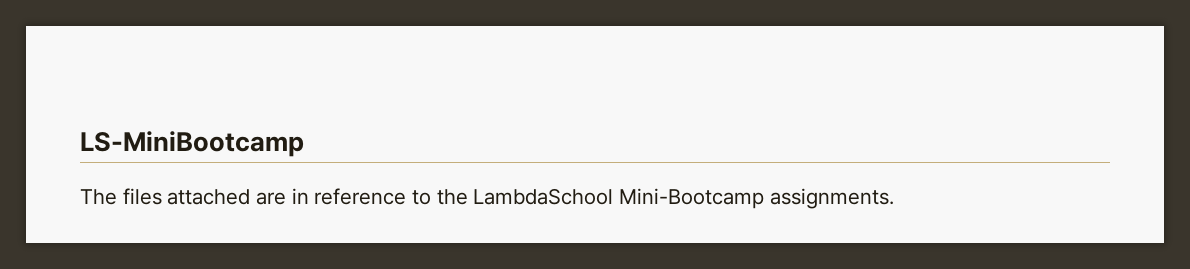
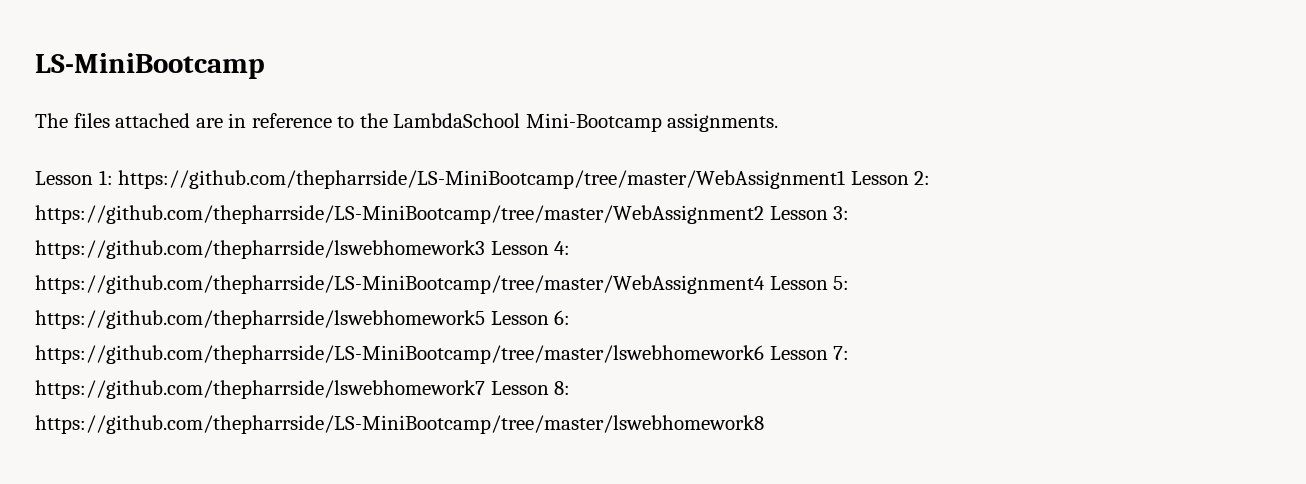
+ Lesson 1: https://github.com/thepharrside/LS-MiniBootcamp/tree/master/WebAssignment1 Lesson 2: https://github.com/thepharrside/LS-MiniBootcamp/tree/master/WebAssignment2 Lesson 3: https://github.com/thepharrside/lswebhomework3 Lesson 4: https://github.com/thepharrside/LS-MiniBootcamp/tree/master/WebAssignment4 Lesson 5: https://github.com/thepharrside/lswebhomework5 Lesson 6: https://github.com/thepharrside/LS-MiniBootcamp/tree/master/lswebhomework6 Lesson 7: https://github.com/thepharrside/lswebhomework7 Lesson 8: https://github.com/thepharrside/LS-MiniBootcamp/tree/master/lswebhomework8

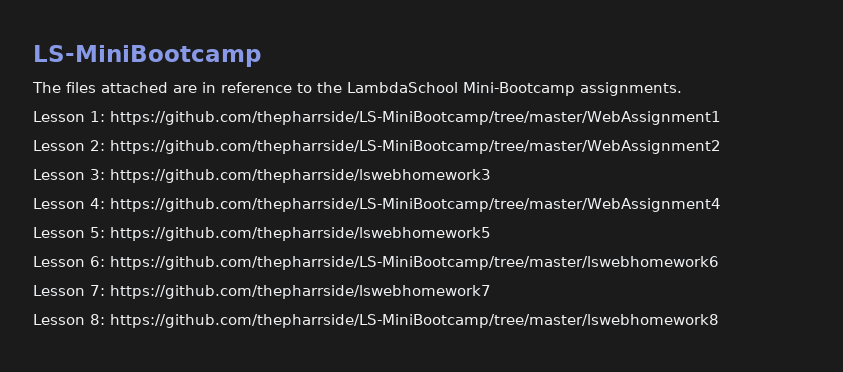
- Lesson 1: https://github.com/thepharrside/LS-MiniBootcamp/tree/master/WebAssignment1 Lesson 2: https://github.com/thepharrside/LS-MiniBootcamp/tree/master/WebAssignment2 Lesson 3: https://github.com/thepharrside/lswebhomework3 Lesson 4: https://github.com/thepharrside/LS-MiniBootcamp/tree/master/WebAssignment4 Lesson 5: https://github.com/thepharrside/lswebhomework5 Lesson 6: https://github.com/thepharrside/LS-MiniBootcamp/tree/master/lswebhomework6 Lesson 7: https://github.com/thepharrside/lswebhomework7 Lesson 8: https://github.com/thepharrside/LS-MiniBootcamp/tree/master/lswebhomework8
+ Lesson 1: https://github.com/thepharrside/LS-MiniBootcamp/tree/master/WebAssignment1
+ Lesson 2: https://github.com/thepharrside/LS-MiniBootcamp/tree/master/WebAssignment2
+ Lesson 3: https://github.com/thepharrside/lswebhomework3
+ Lesson 4: https://github.com/thepharrside/LS-MiniBootcamp/tree/master/WebAssignment4
+ Lesson 5: https://github.com/thepharrside/lswebhomework5
+ Lesson 6: https://github.com/thepharrside/LS-MiniBootcamp/tree/master/lswebhomework6
+ Lesson 7: https://github.com/thepharrside/lswebhomework7
+ Lesson 8: https://github.com/thepharrside/LS-MiniBootcamp/tree/master/lswebhomework8

